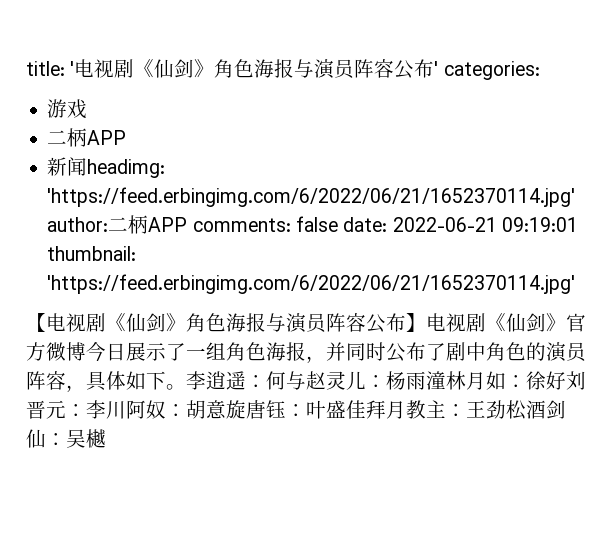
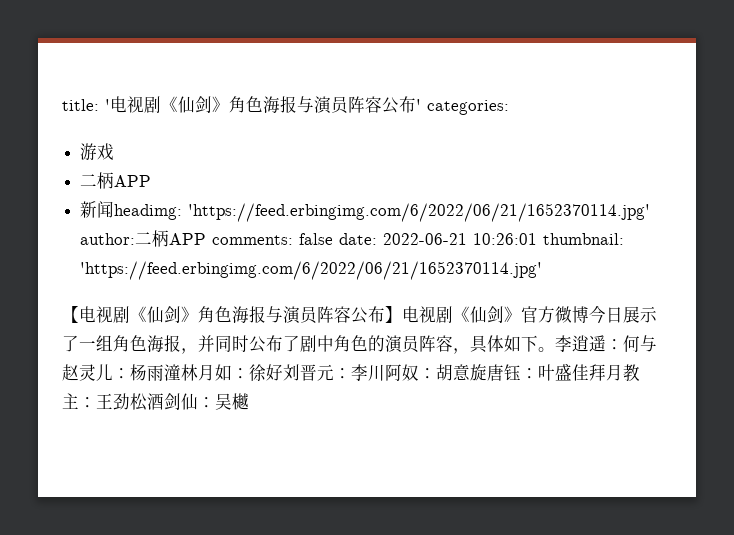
- 新闻headimg: 'https://feed.erbingimg.com/6/2022/06/21/1652370114.jpg' author:二柄APP comments: false date: 2022-06-21 09:19:01 thumbnail: 'https://feed.erbingimg.com/6/2022/06/21/1652370114.jpg'
+ 新闻headimg: 'https://feed.erbingimg.com/6/2022/06/21/1652370114.jpg' author:二柄APP comments: false date: 2022-06-21 10:26:01 thumbnail: 'https://feed.erbingimg.com/6/2022/06/21/1652370114.jpg'

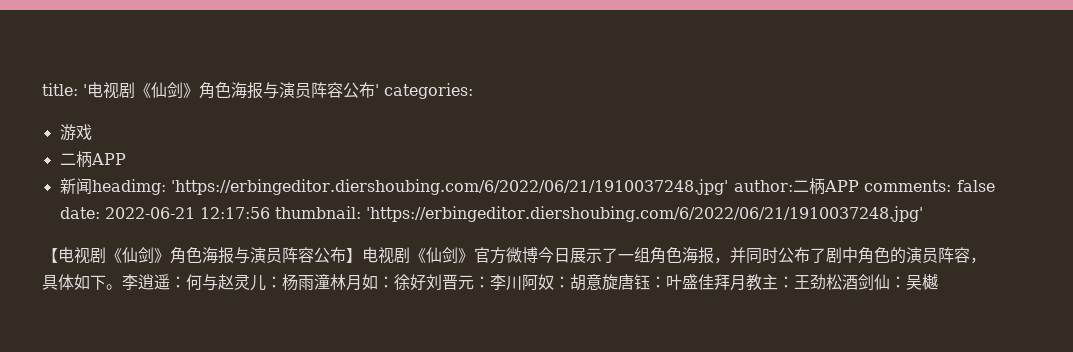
- 新闻headimg: 'https://feed.erbingimg.com/6/2022/06/21/1652370114.jpg' author:二柄APP comments: false date: 2022-06-21 10:26:01 thumbnail: 'https://feed.erbingimg.com/6/2022/06/21/1652370114.jpg'
+ 新闻headimg: 'https://erbingeditor.diershoubing.com/6/2022/06/21/1910037248.jpg' author:二柄APP comments: false date: 2022-06-21 12:17:56 thumbnail: 'https://erbingeditor.diershoubing.com/6/2022/06/21/1910037248.jpg'

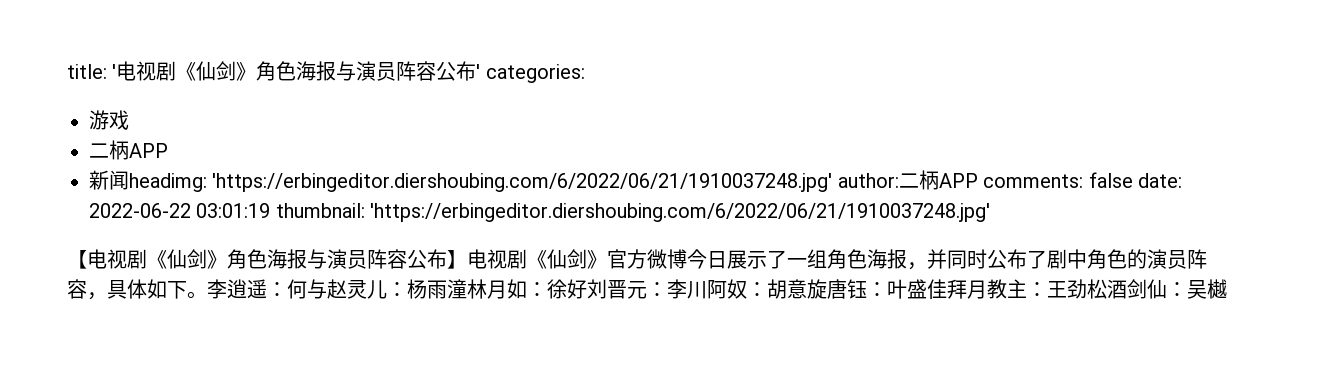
- 新闻headimg: 'https://erbingeditor.diershoubing.com/6/2022/06/21/1910037248.jpg' author:二柄APP comments: false date: 2022-06-21 12:17:56 thumbnail: 'https://erbingeditor.diershoubing.com/6/2022/06/21/1910037248.jpg'
+ 新闻headimg: 'https://erbingeditor.diershoubing.com/6/2022/06/21/1910037248.jpg' author:二柄APP comments: false date: 2022-06-22 03:01:19 thumbnail: 'https://erbingeditor.diershoubing.com/6/2022/06/21/1910037248.jpg'

